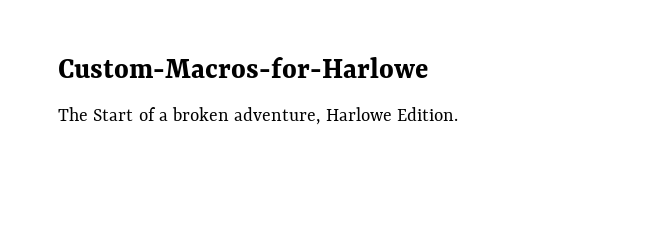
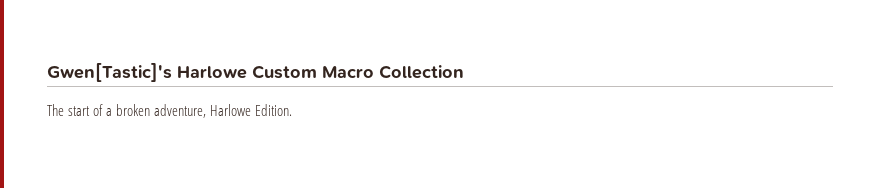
- Custom-Macros-for-Harlowe
+ Gwen[Tastic]'s Harlowe Custom Macro Collection
- The Start of a broken adventure, Harlowe Edition.
+ The start of a broken adventure, Harlowe Edition.

